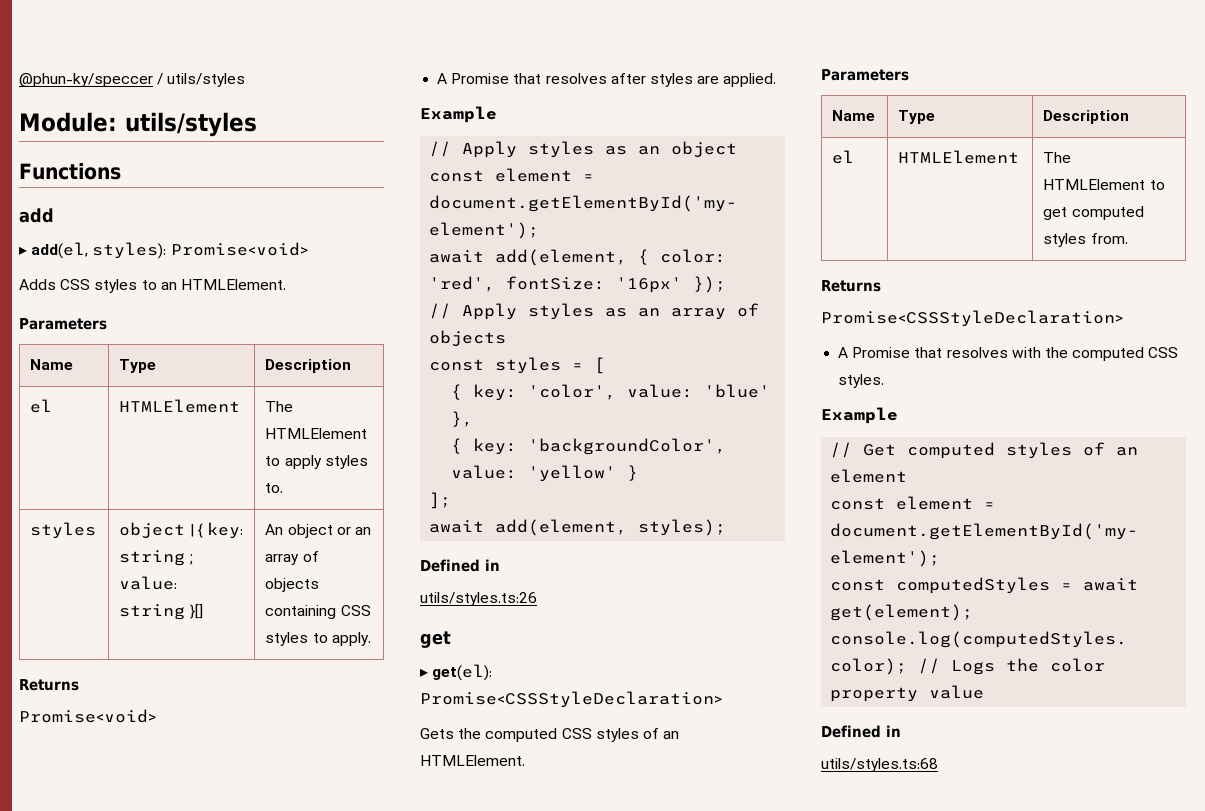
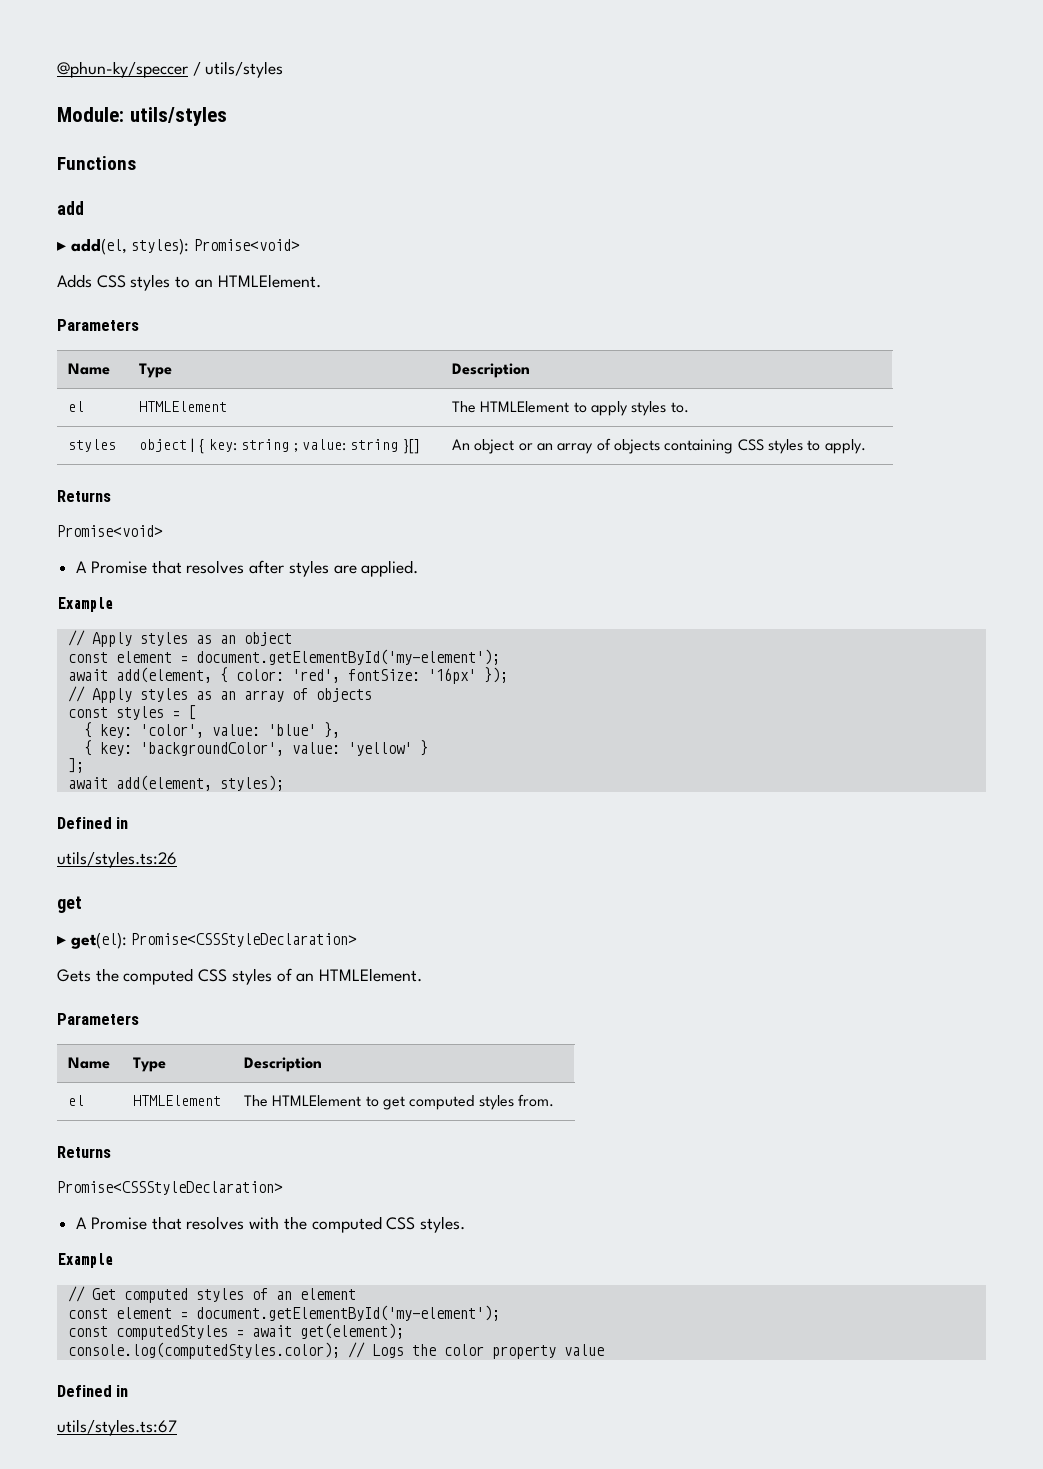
- utils/styles.ts:68
+ utils/styles.ts:67

